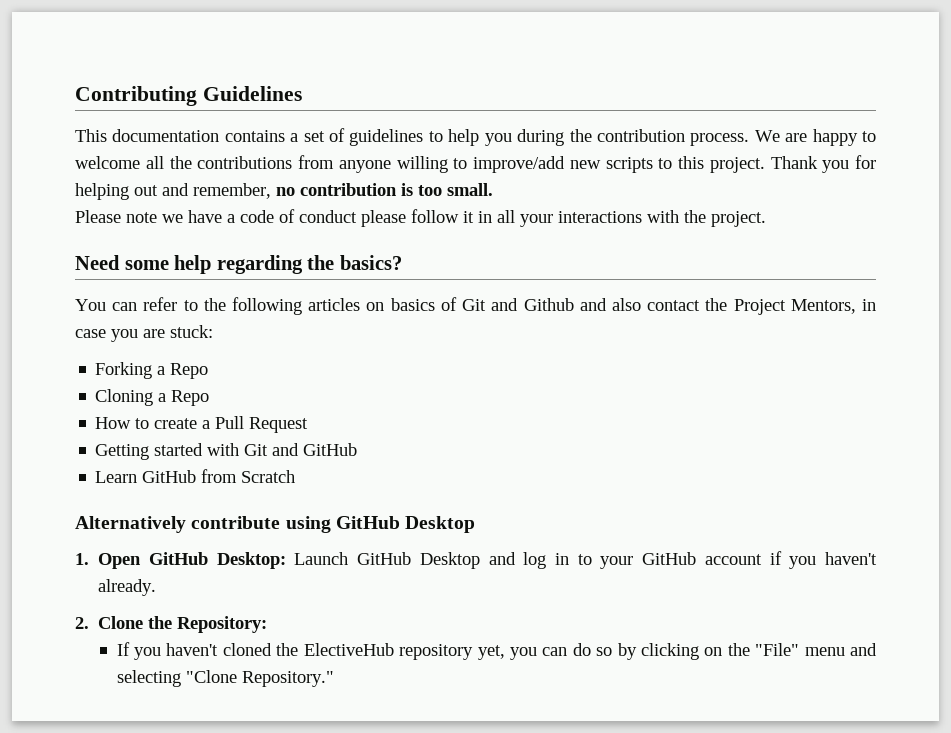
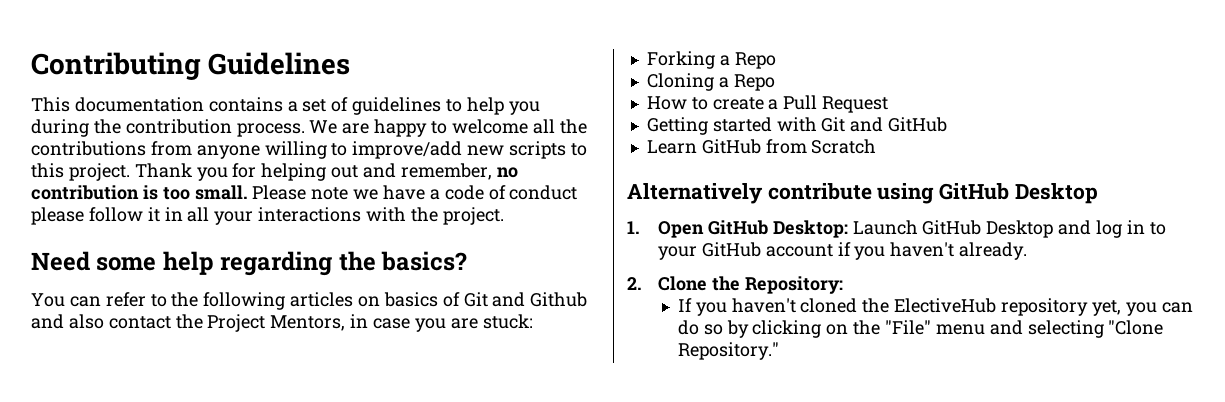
- Thank you for helping out and remember, no contribution is too small.
- Please note we have a code of conduct please follow it in all your interactions with the project.
+ Thank you for helping out and remember, no contribution is too small. Please note we have a code of conduct please follow it in all your interactions with the project.

